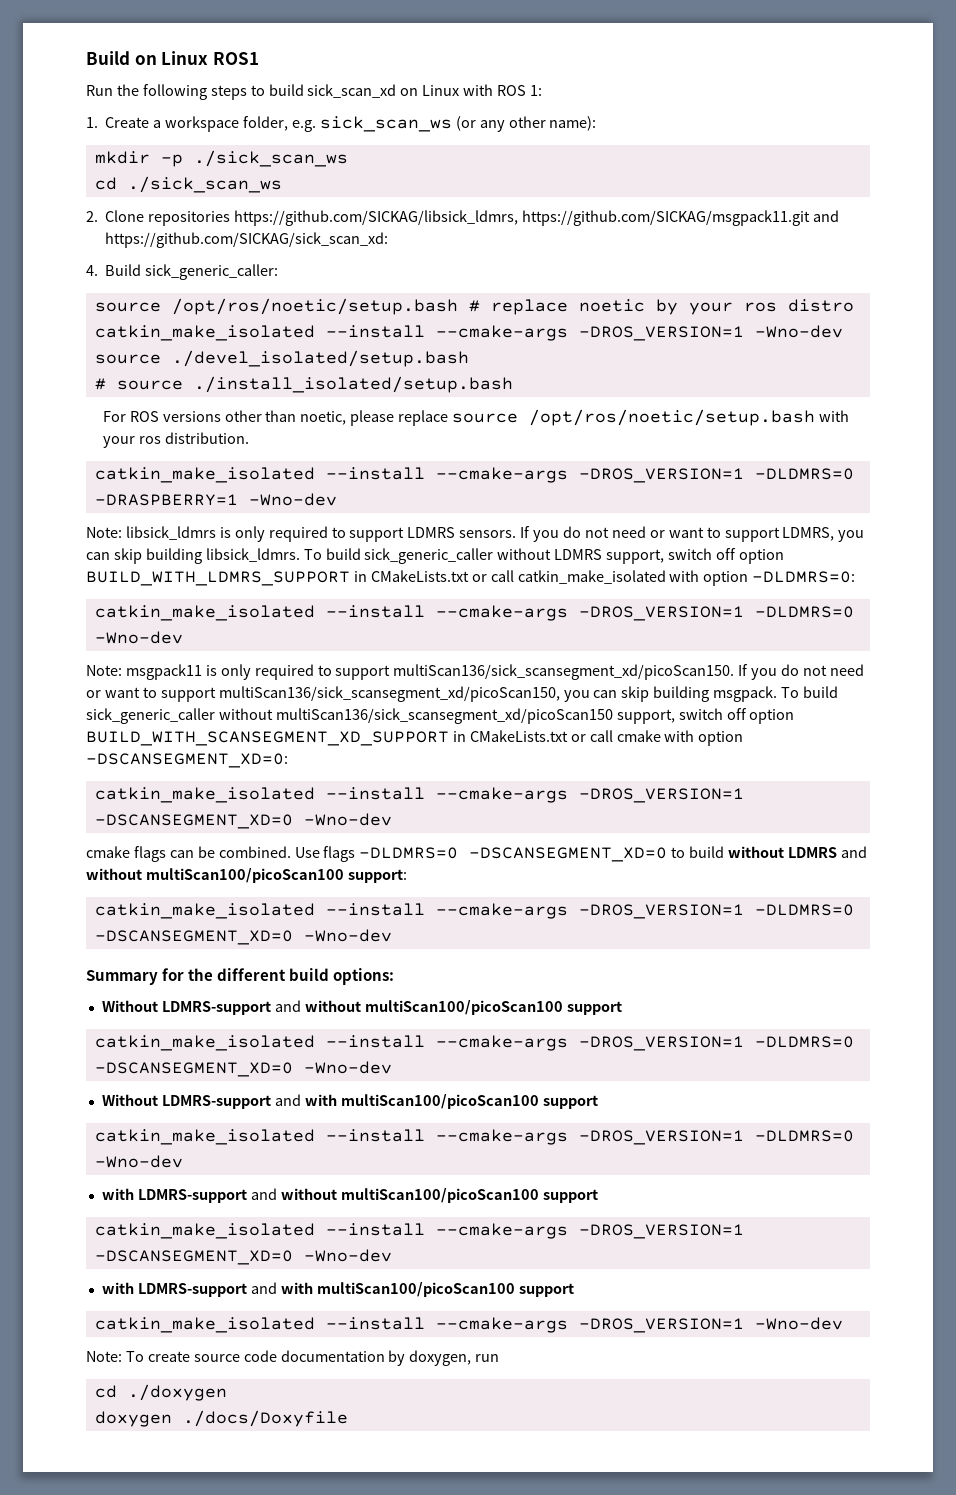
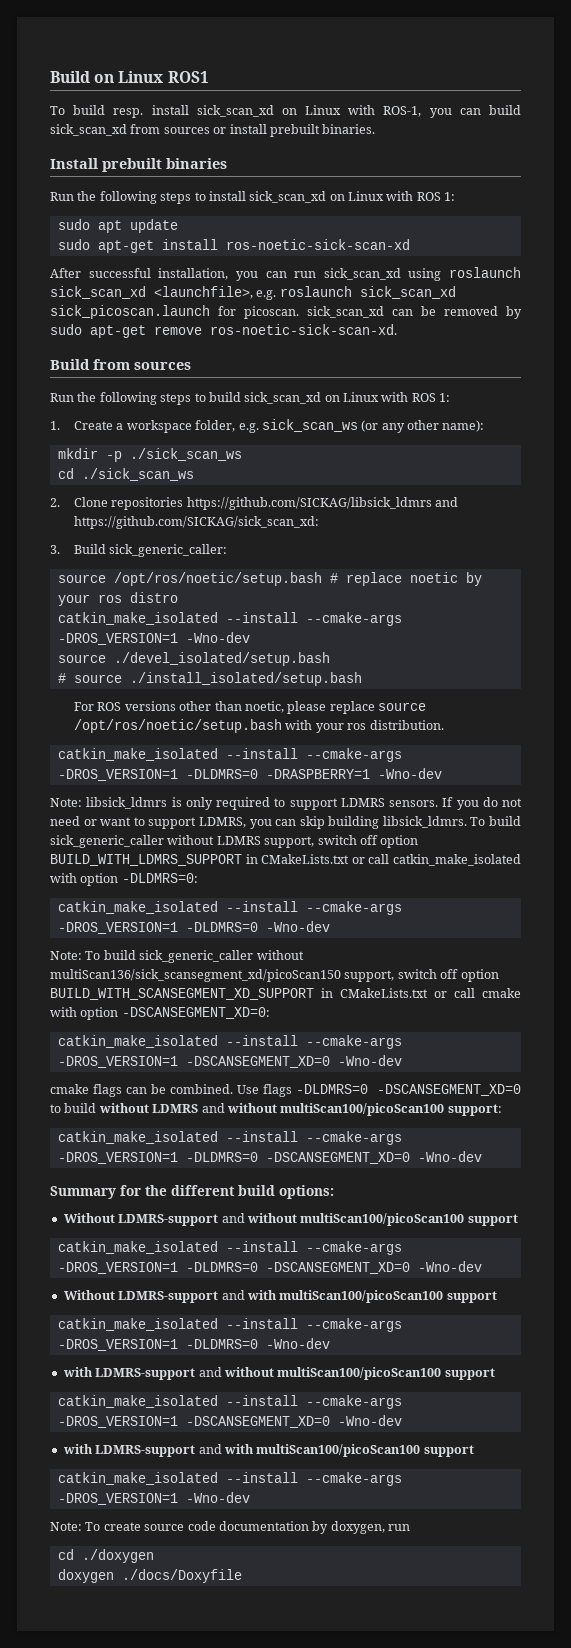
+ To build resp. install sick_scan_xd on Linux with ROS-1, you can build sick_scan_xd from sources or install prebuilt binaries.
+ Install prebuilt binaries
+ Run the following steps to install sick_scan_xd on Linux with ROS 1:
+ sudo apt update
+ sudo apt-get install ros-noetic-sick-scan-xd
+ After successful installation, you can run sick_scan_xd using roslaunch sick_scan_xd <launchfile>, e.g. roslaunch sick_scan_xd sick_picoscan.launch for picoscan. sick_scan_xd can be removed by sudo apt-get remove ros-noetic-sick-scan-xd.
+ Build from sources
- 2. Clone repositories https://github.com/SICKAG/libsick_ldmrs, https://github.com/SICKAG/msgpack11.git and https://github.com/SICKAG/sick_scan_xd:
+ 2. Clone repositories https://github.com/SICKAG/libsick_ldmrs and https://github.com/SICKAG/sick_scan_xd:
- 4. Build sick_generic_caller:
+ 3. Build sick_generic_caller:
- Note: msgpack11 is only required to support multiScan136/sick_scansegment_xd/picoScan150. If you do not need or want to support multiScan136/sick_scansegment_xd/picoScan150, you can skip building msgpack. To build sick_generic_caller without multiScan136/sick_scansegment_xd/picoScan150 support, switch off option BUILD_WITH_SCANSEGMENT_XD_SUPPORT in CMakeLists.txt or call cmake with option -DSCANSEGMENT_XD=0:
+ Note: To build sick_generic_caller without multiScan136/sick_scansegment_xd/picoScan150 support, switch off option BUILD_WITH_SCANSEGMENT_XD_SUPPORT in CMakeLists.txt or call cmake with option -DSCANSEGMENT_XD=0:

